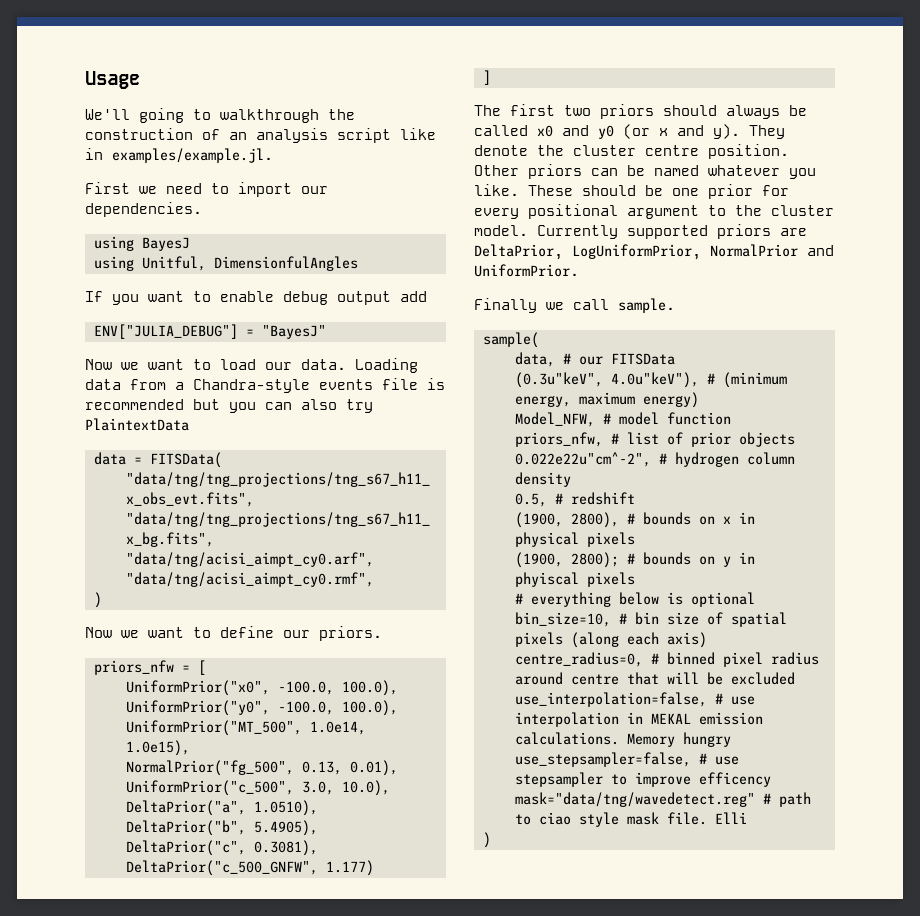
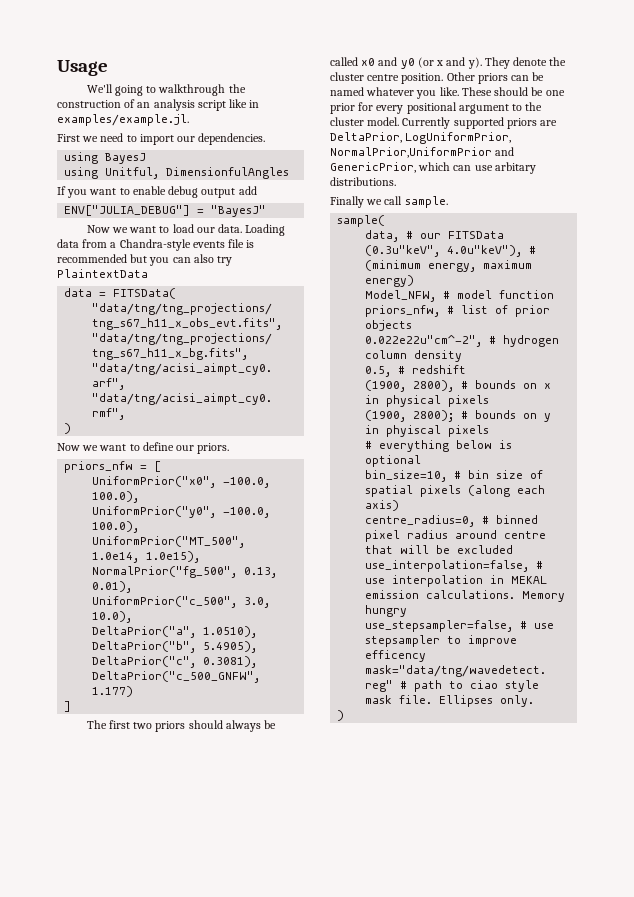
- Currently supported priors are DeltaPrior, LogUniformPrior, NormalPrior and UniformPrior.
+ Currently supported priors are DeltaPrior, LogUniformPrior, NormalPrior,UniformPrior and GenericPrior, which can use arbitary distributions.
- Elli
+ Ellipses only.

